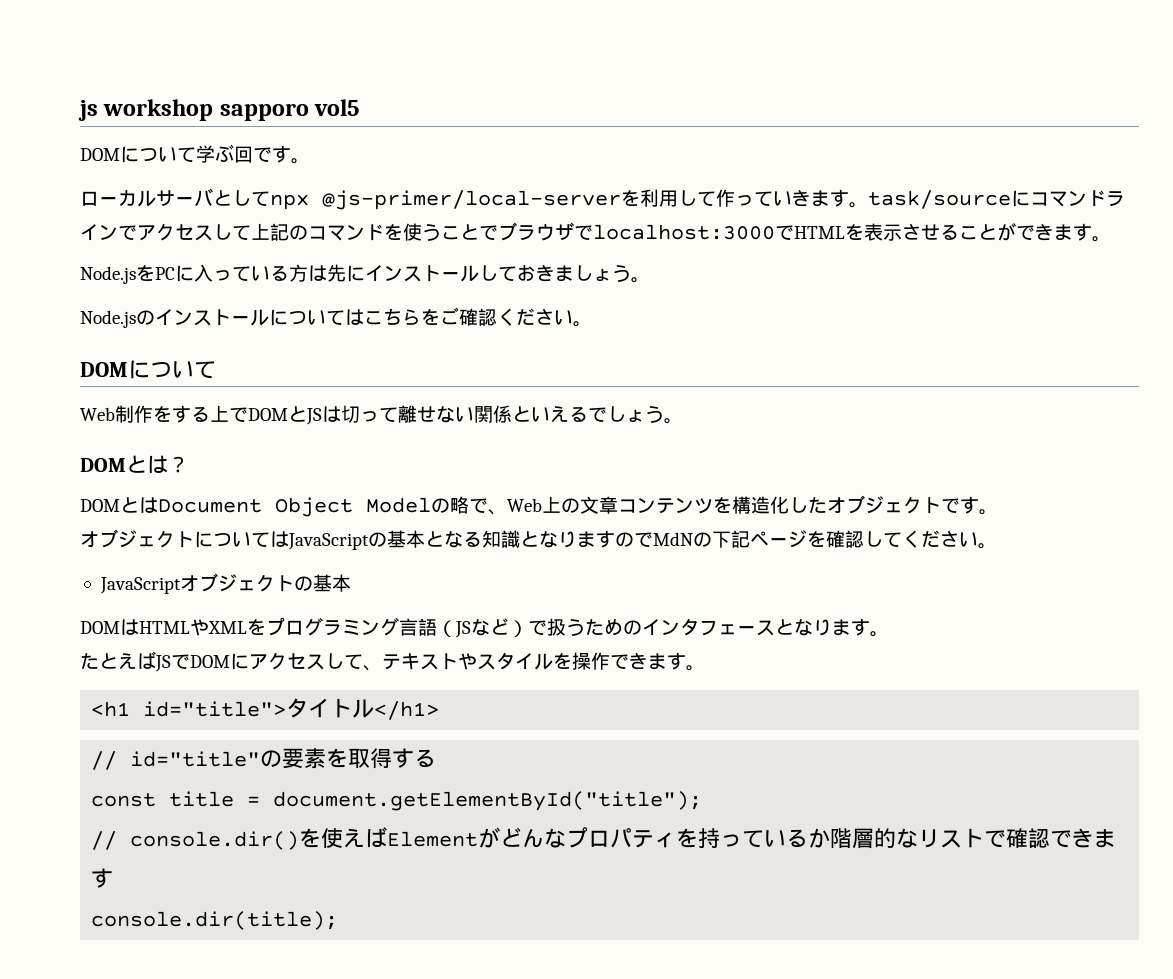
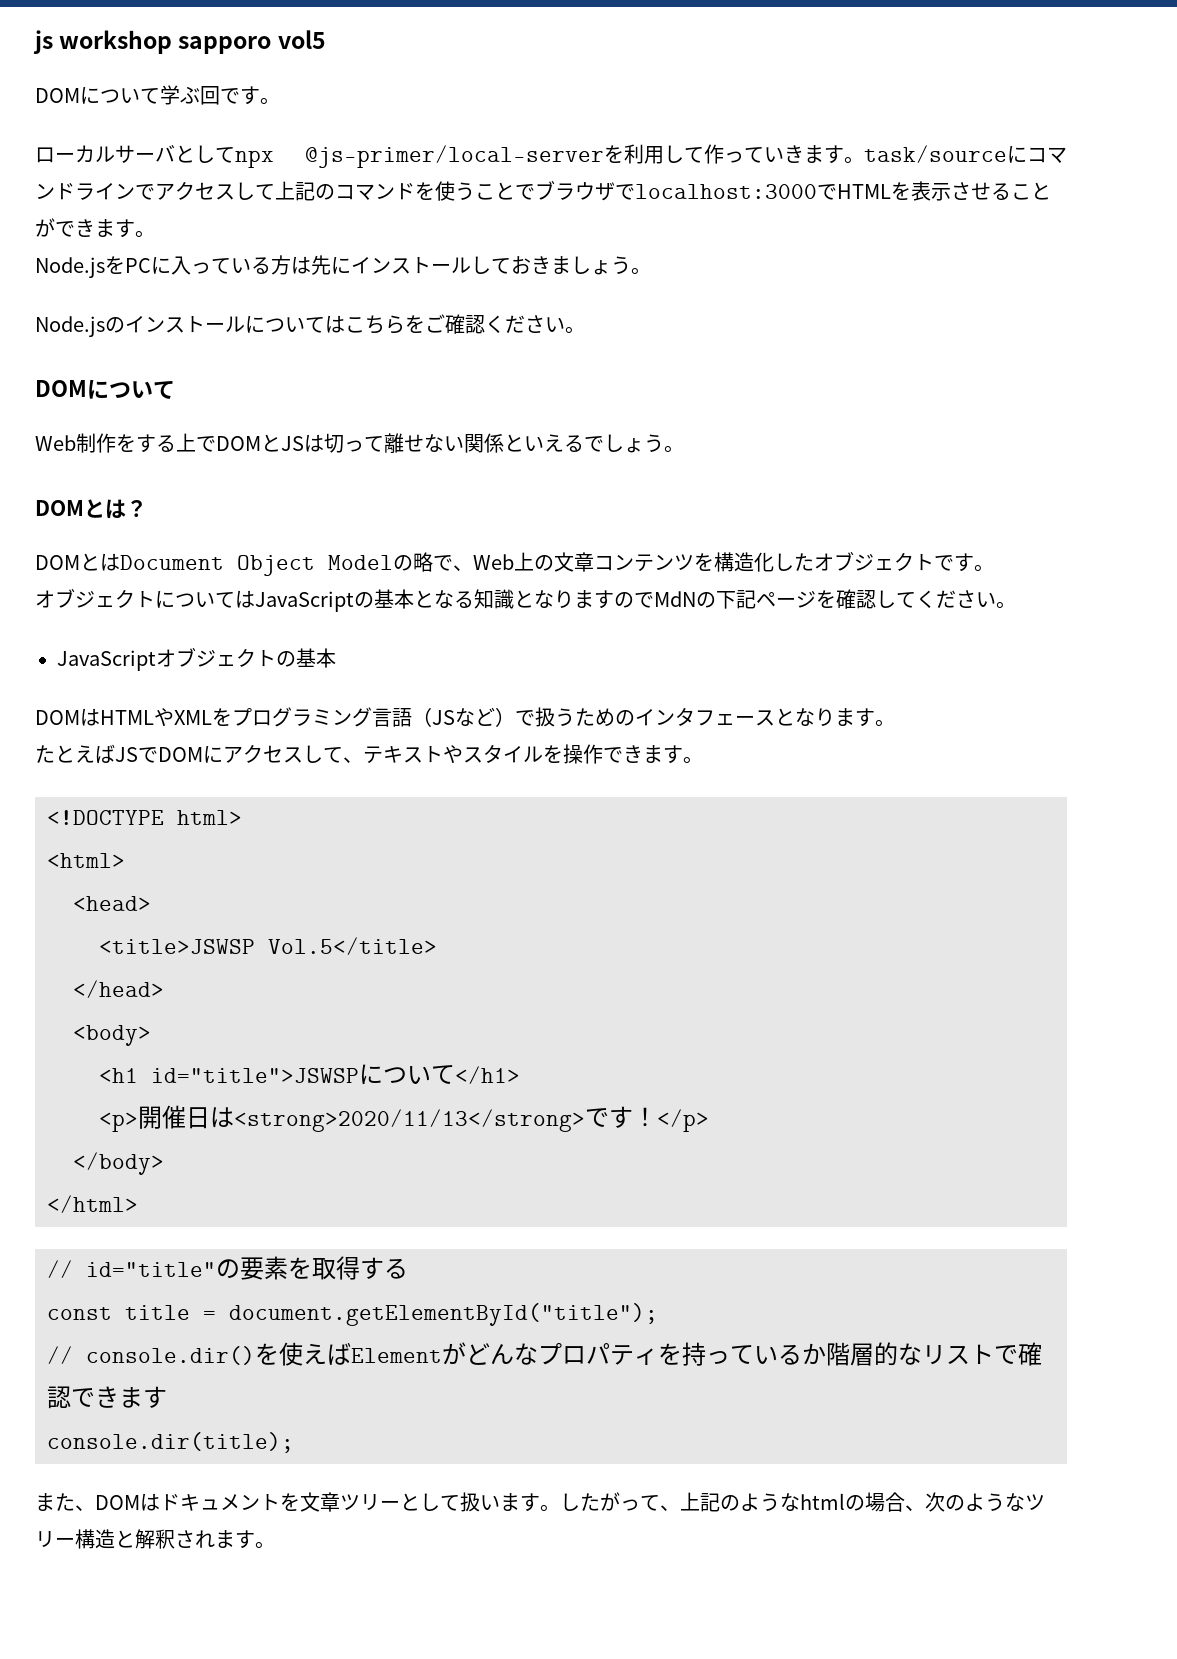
- <h1 id="title">タイトル</h1>
+ <!DOCTYPE html>
+ <html>
+ <head>
+ <title>JSWSP Vol.5</title>
+ </head>
+ <body>
+ <h1 id="title">JSWSPについて</h1>
+ <p>開催日は<strong>2020/11/13</strong>です！</p>
+ </body>
+ </html>
+ また、DOMはドキュメントを文章ツリーとして扱います。したがって、上記のようなhtmlの場合、次のようなツリー構造と解釈されます。

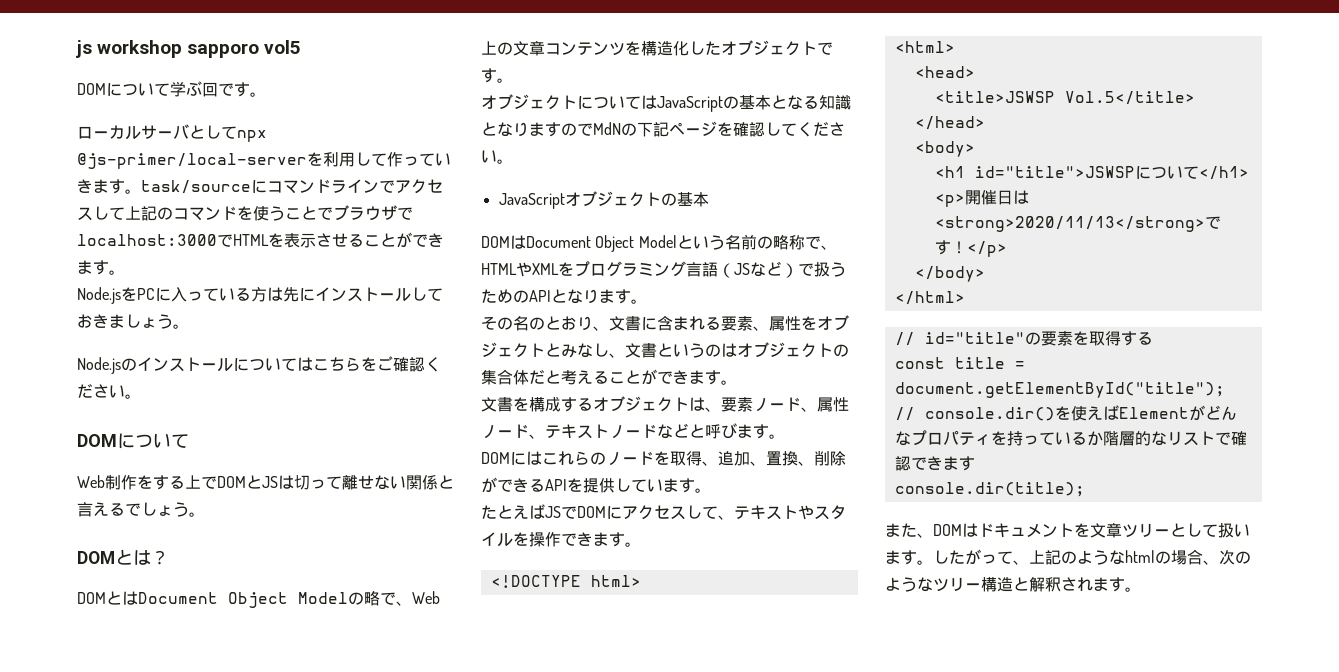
- Web制作をする上でDOMとJSは切って離せない関係といえるでしょう。
+ Web制作をする上でDOMとJSは切って離せない関係と言えるでしょう。
- DOMはHTMLやXMLをプログラミング言語（JSなど）で扱うためのインタフェースとなります。
+ DOMはDocument Object Modelという名前の略称で、HTMLやXMLをプログラミング言語（JSなど）で扱うためのAPIとなります。
+ その名のとおり、文書に含まれる要素、属性をオブジェクトとみなし、文書というのはオブジェクトの集合体だと考えることができます。
+ 文書を構成するオブジェクトは、要素ノード、属性ノード、テキストノードなどと呼びます。
+ DOMにはこれらのノードを取得、追加、置換、削除ができるAPIを提供しています。

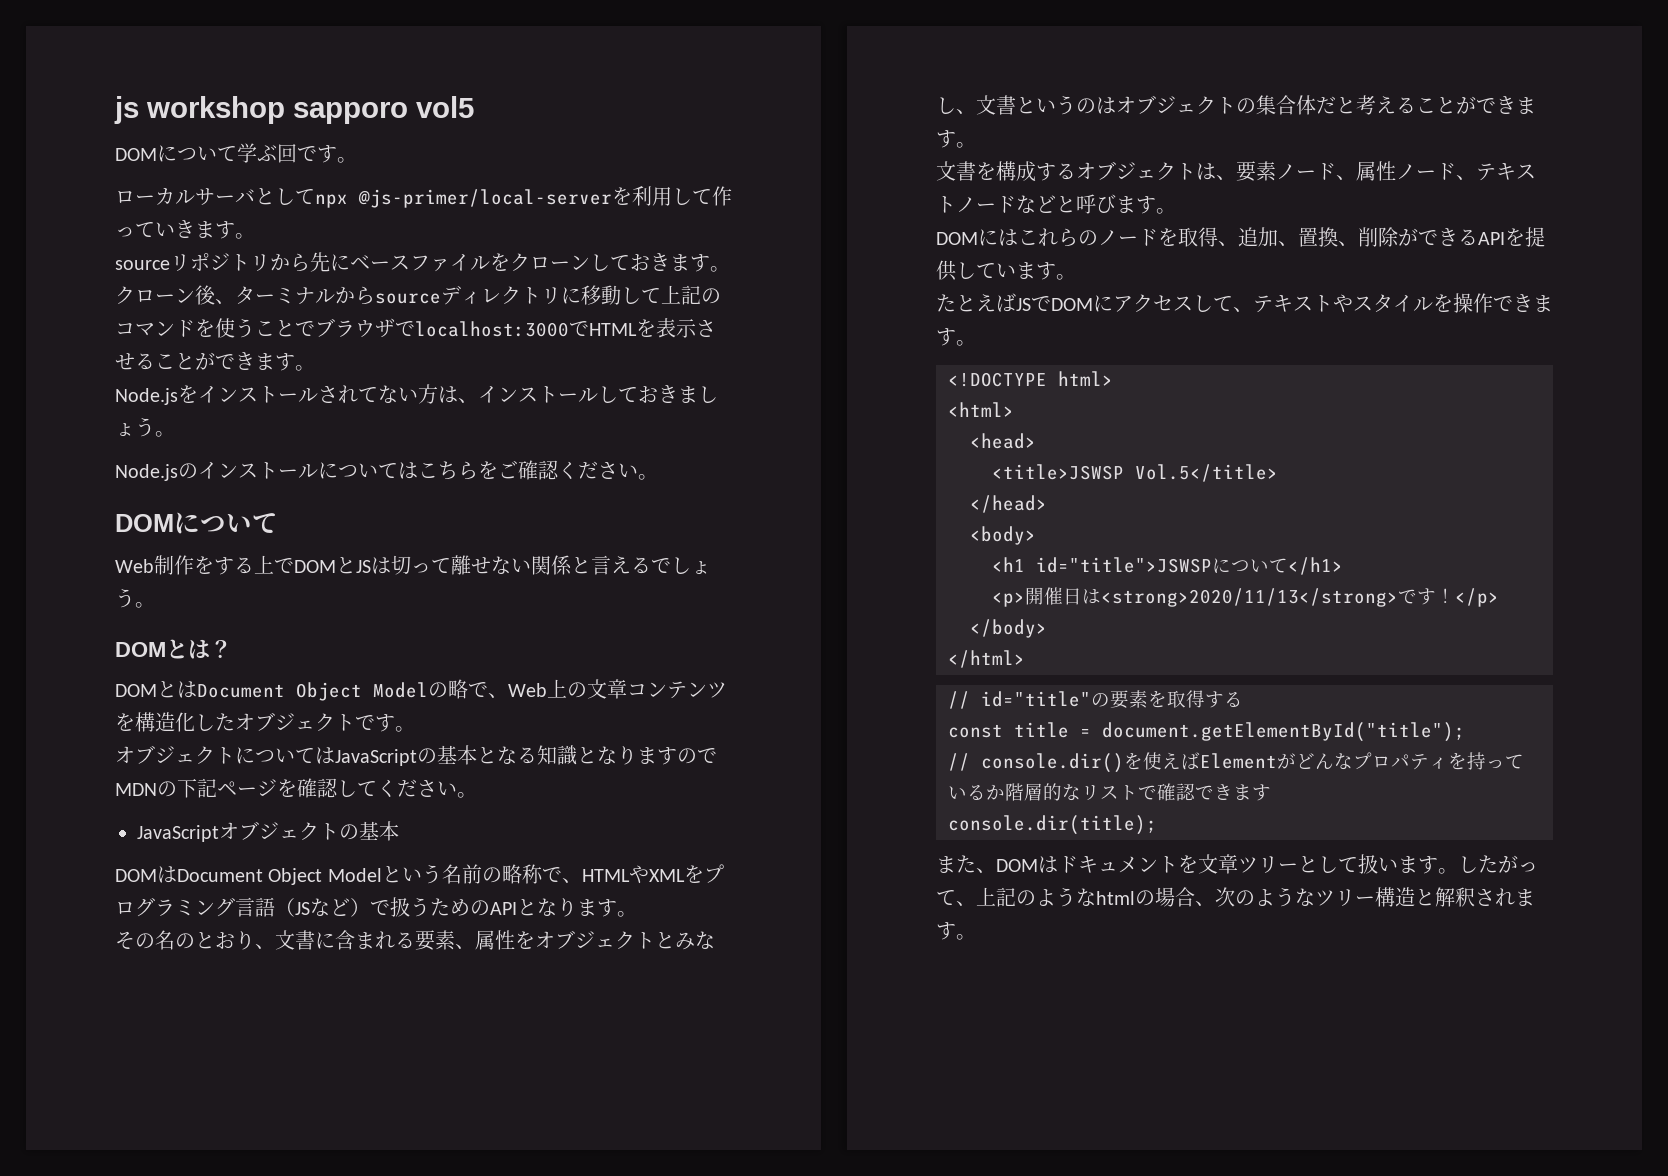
- ローカルサーバとしてnpx @js-primer/local-serverを利用して作っていきます。task/sourceにコマンドラインでアクセスして上記のコマンドを使うことでブラウザでlocalhost:3000でHTMLを表示させることができます。
+ ローカルサーバとしてnpx @js-primer/local-serverを利用して作っていきます。
+ sourceリポジトリから先にベースファイルをクローンしておきます。クローン後、ターミナルからsourceディレクトリに移動して上記のコマンドを使うことでブラウザでlocalhost:3000でHTMLを表示させることができます。
- Node.jsをPCに入っている方は先にインストールしておきましょう。
+ Node.jsをインストールされてない方は、インストールしておきましょう。
- オブジェクトについてはJavaScriptの基本となる知識となりますのでMdNの下記ページを確認してください。
+ オブジェクトについてはJavaScriptの基本となる知識となりますのでMDNの下記ページを確認してください。

